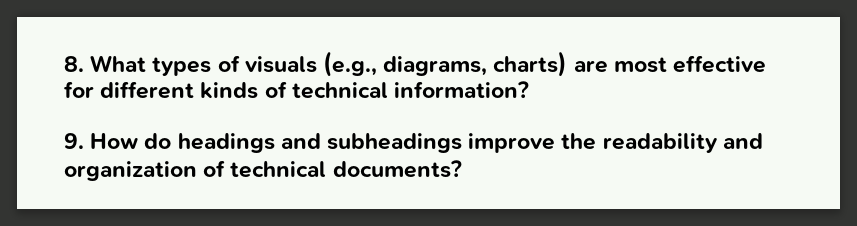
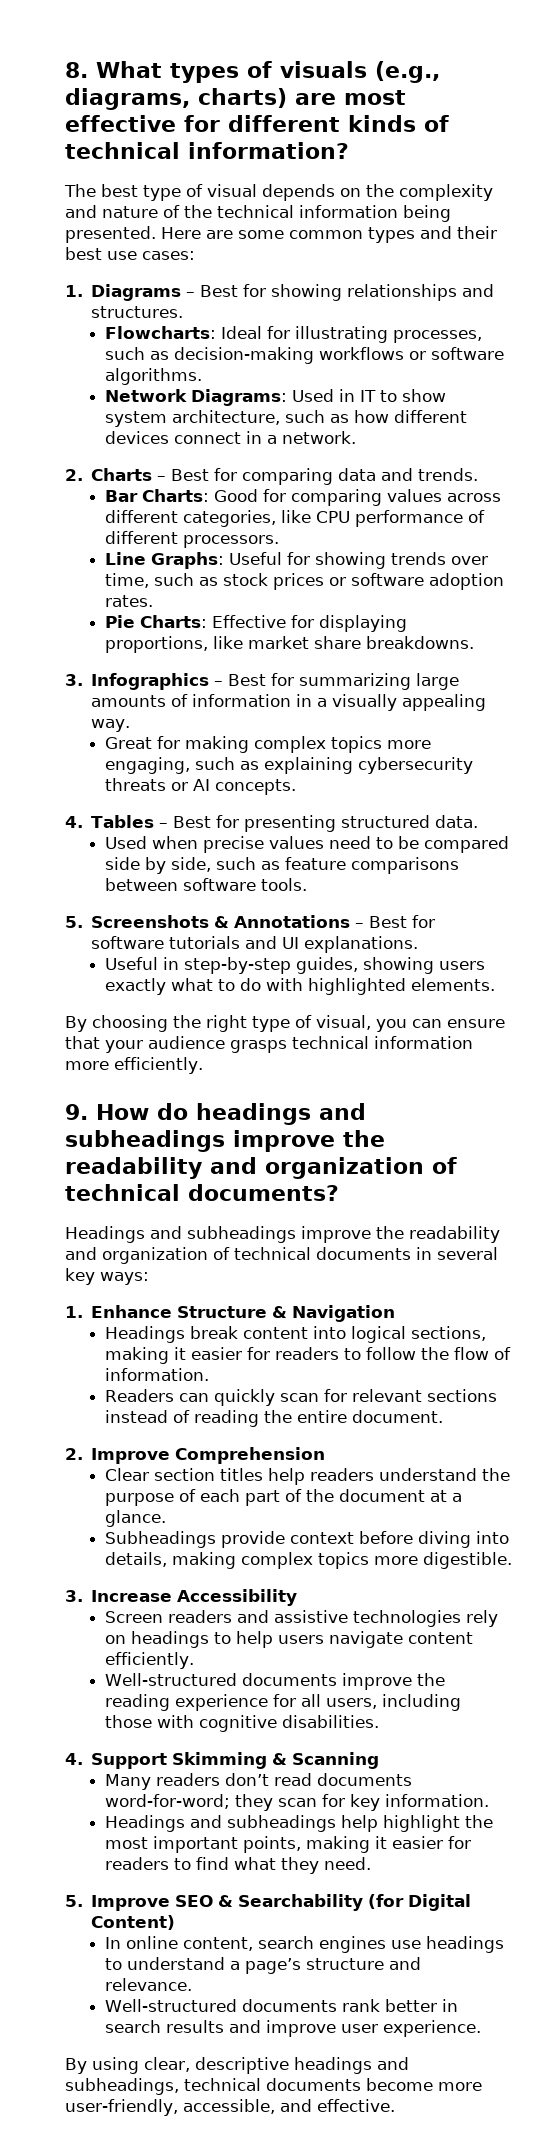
+ The best type of visual depends on the complexity and nature of the technical information being presented. Here are some common types and their best use cases:
+ 1. Diagrams – Best for showing relationships and structures.
+ Flowcharts: Ideal for illustrating processes, such as decision-making workflows or software algorithms.
+ Network Diagrams: Used in IT to show system architecture, such as how different devices connect in a network.
+ 2. Charts – Best for comparing data and trends.
+ Bar Charts: Good for comparing values across different categories, like CPU performance of different processors.
+ Line Graphs: Useful for showing trends over time, such as stock prices or software adoption rates.
+ Pie Charts: Effective for displaying proportions, like market share breakdowns.
+ 3. Infographics – Best for summarizing large amounts of information in a visually appealing way.
+ Great for making complex topics more engaging, such as explaining cybersecurity threats or AI concepts.
+ 4. Tables – Best for presenting structured data.
+ Used when precise values need to be compared side by side, such as feature comparisons between software tools.
+ 5. Screenshots & Annotations – Best for software tutorials and UI explanations.
+ Useful in step-by-step guides, showing users exactly what to do with highlighted elements.
+ By choosing the right type of visual, you can ensure that your audience grasps technical information more efficiently.
+ Headings and subheadings improve the readability and organization of technical documents in several key ways:
+ 1. Enhance Structure & Navigation
+ Headings break content into logical sections, making it easier for readers to follow the flow of information.
+ Readers can quickly scan for relevant sections instead of reading the entire document.
+ 2. Improve Comprehension
+ Clear section titles help readers understand the purpose of each part of the document at a glance.
+ Subheadings provide context before diving into details, making complex topics more digestible.
+ 3. Increase Accessibility
+ Screen readers and assistive technologies rely on headings to help users navigate content efficiently.
+ Well-structured documents improve the reading experience for all users, including those with cognitive disabilities.
+ 4. Support Skimming & Scanning
+ Many readers don’t read documents word-for-word; they scan for key information.
+ Headings and subheadings help highlight the most important points, making it easier for readers to find what they need.
+ 5. Improve SEO & Searchability (for Digital Content)
+ In online content, search engines use headings to understand a page’s structure and relevance.
+ Well-structured documents rank better in search results and improve user experience.
+ By using clear, descriptive headings and subheadings, technical documents become more user-friendly, accessible, and effective.

